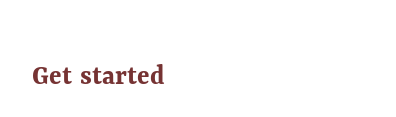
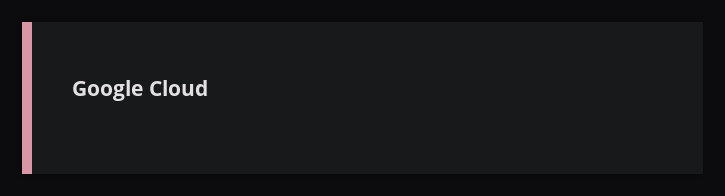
- Get started
+ Google Cloud

